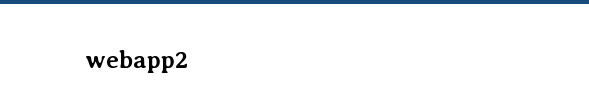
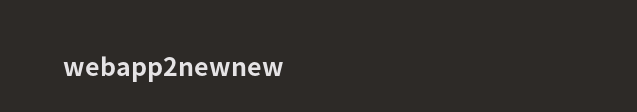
- webapp2
+ webapp2newnew

